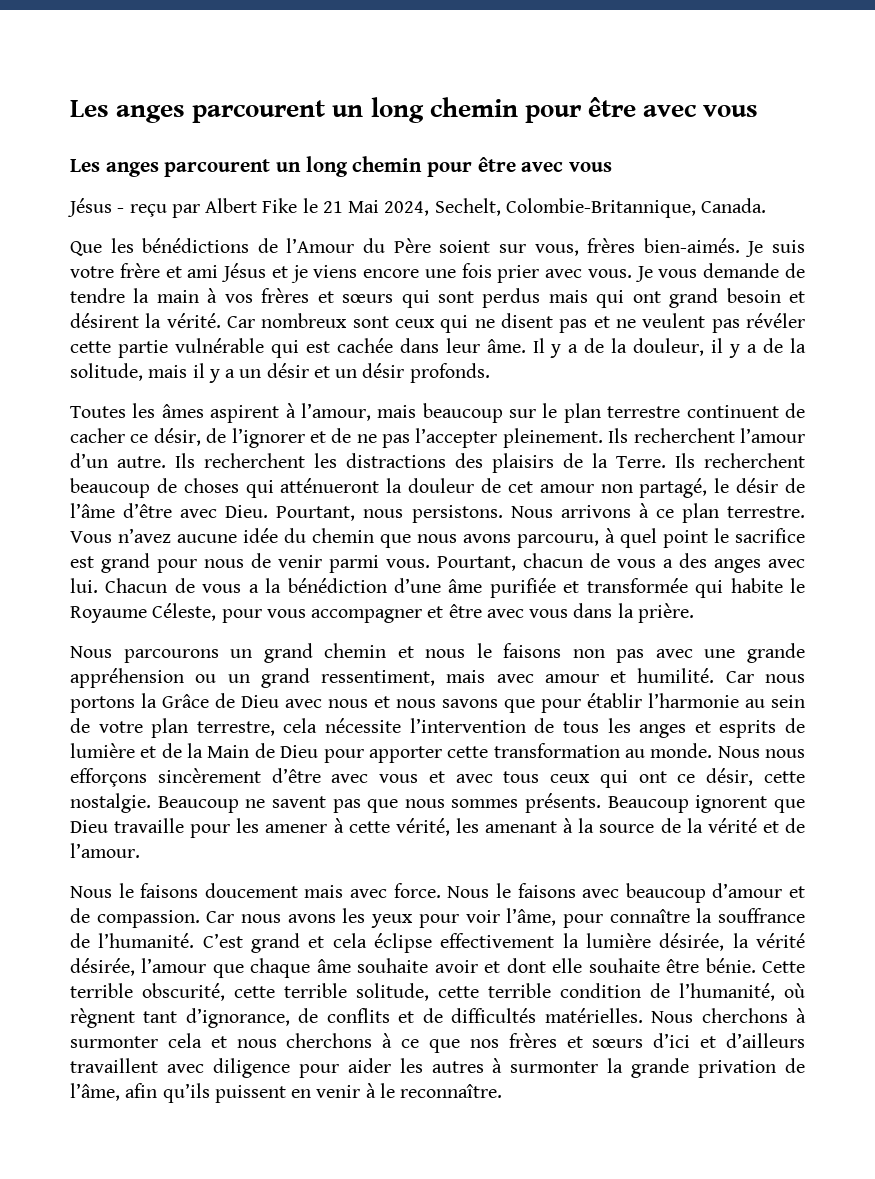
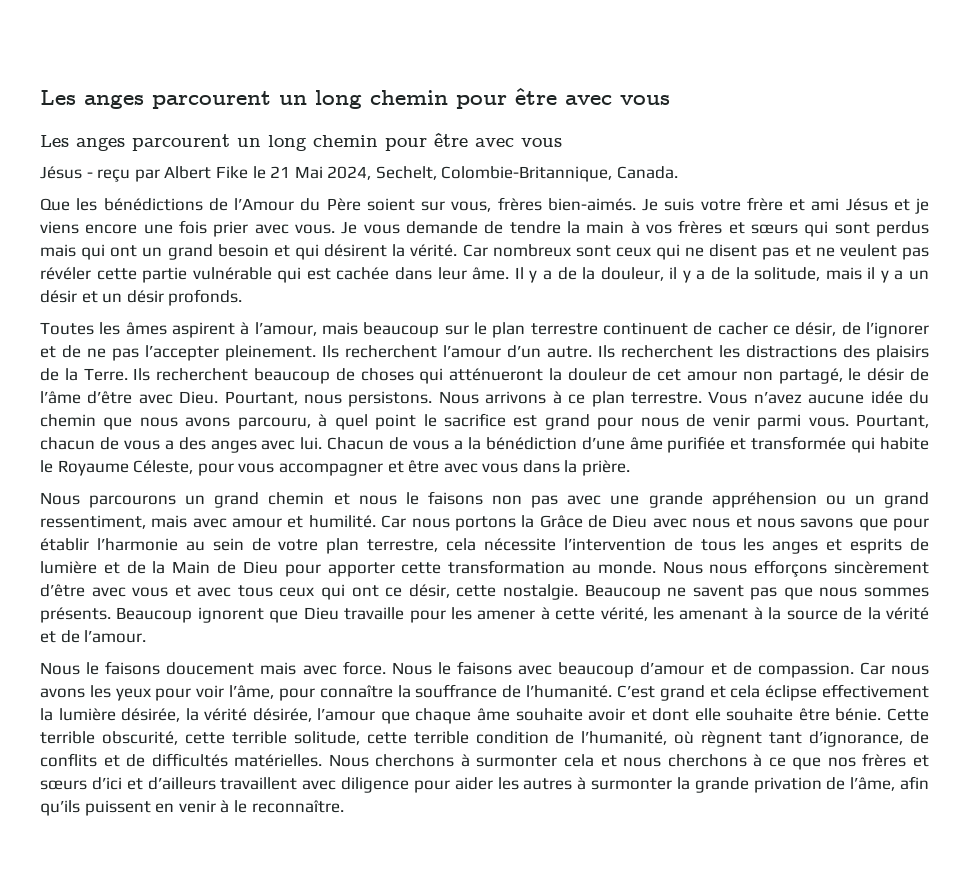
- Je vous demande de tendre la main à vos frères et sœurs qui sont perdus mais qui ont grand besoin et désirent la vérité.
+ Je vous demande de tendre la main à vos frères et sœurs qui sont perdus mais qui ont un grand besoin et qui désirent la vérité.

